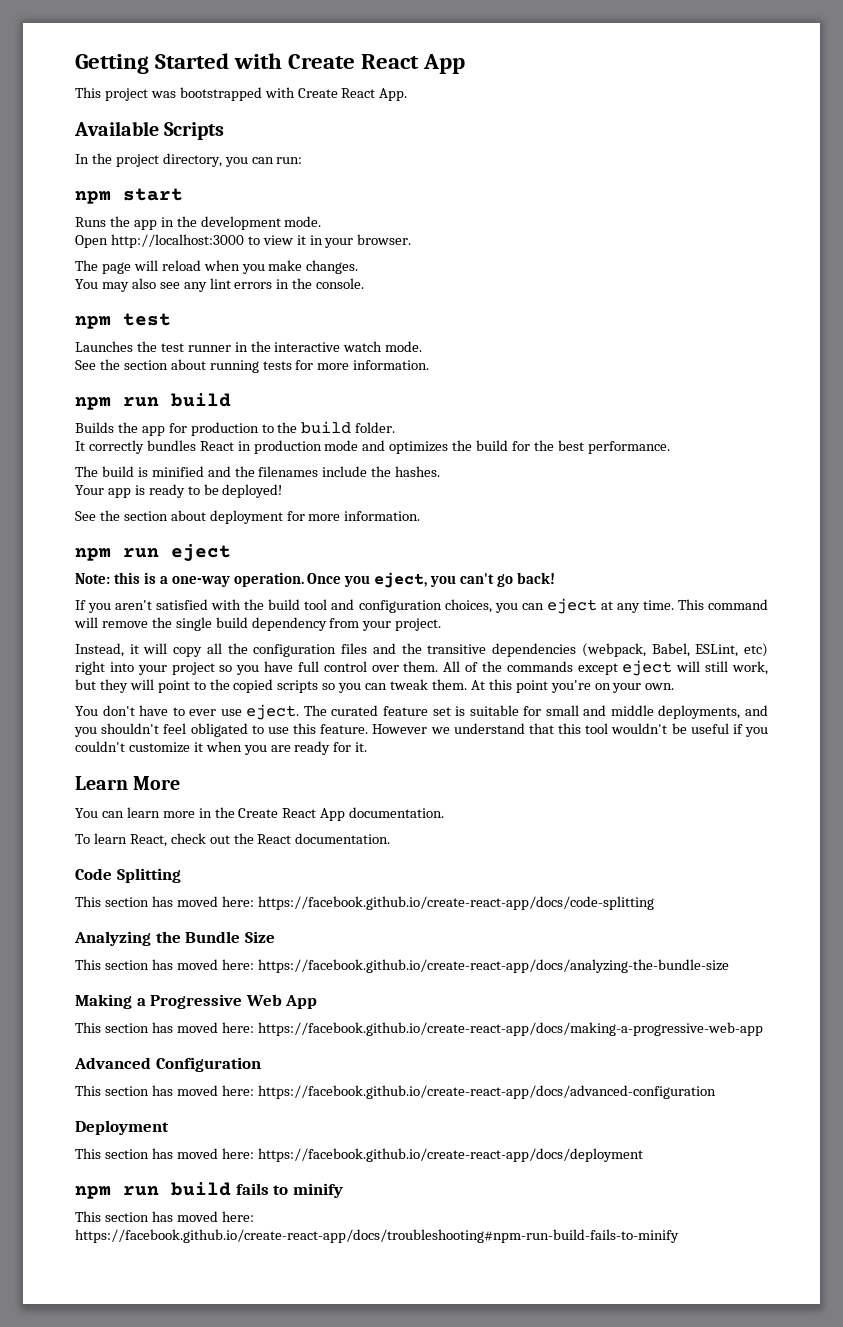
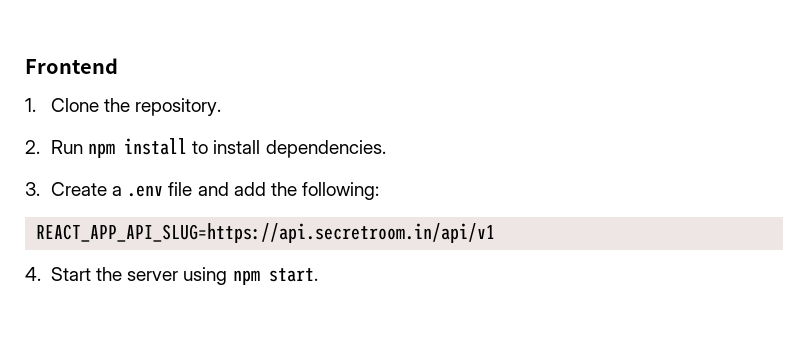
- Getting Started with Create React App
- This project was bootstrapped with Create React App.
- Available Scripts
- In the project directory, you can run:
- npm start
- Runs the app in the development mode.
- Open http://localhost:3000 to view it in your browser.
- The page will reload when you make changes.
- You may also see any lint errors in the console.
- npm test
- Launches the test runner in the interactive watch mode.
- See the section about running tests for more information.
- npm run build
- Builds the app for production to the build folder.
- It correctly bundles React in production mode and optimizes the build for the best performance.
- The build is minified and the filenames include the hashes.
- Your app is ready to be deployed!
- See the section about deployment for more information.
- npm run eject
- Note: this is a one-way operation. Once you eject, you can't go back!
- If you aren't satisfied with the build tool and configuration choices, you can eject at any time. This command will remove the single build dependency from your project.
- Instead, it will copy all the configuration files and the transitive dependencies (webpack, Babel, ESLint, etc) right into your project so you have full control over them. All of the commands except eject will still work, but they will point to the copied scripts so you can tweak them. At this point you're on your own.
- You don't have to ever use eject. The curated feature set is suitable for small and middle deployments, and you shouldn't feel obligated to use this feature. However we understand that this tool wouldn't be useful if you couldn't customize it when you are ready for it.
- Learn More
- You can learn more in the Create React App documentation.
- To learn React, check out the React documentation.
- Code Splitting
- This section has moved here: https://facebook.github.io/create-react-app/docs/code-splitting
- Analyzing the Bundle Size
- This section has moved here: https://facebook.github.io/create-react-app/docs/analyzing-the-bundle-size
- Making a Progressive Web App
- This section has moved here: https://facebook.github.io/create-react-app/docs/making-a-progressive-web-app
- Advanced Configuration
- This section has moved here: https://facebook.github.io/create-react-app/docs/advanced-configuration
- Deployment
- This section has moved here: https://facebook.github.io/create-react-app/docs/deployment
- npm run build fails to minify
- This section has moved here: https://facebook.github.io/create-react-app/docs/troubleshooting#npm-run-build-fails-to-minify
+ Frontend
+ 1. Clone the repository.
+ 2. Run npm install to install dependencies.
+ 3. Create a .env file and add the following:
+ REACT_APP_API_SLUG=https://api.secretroom.in/api/v1
+ 4. Start the server using npm start.

